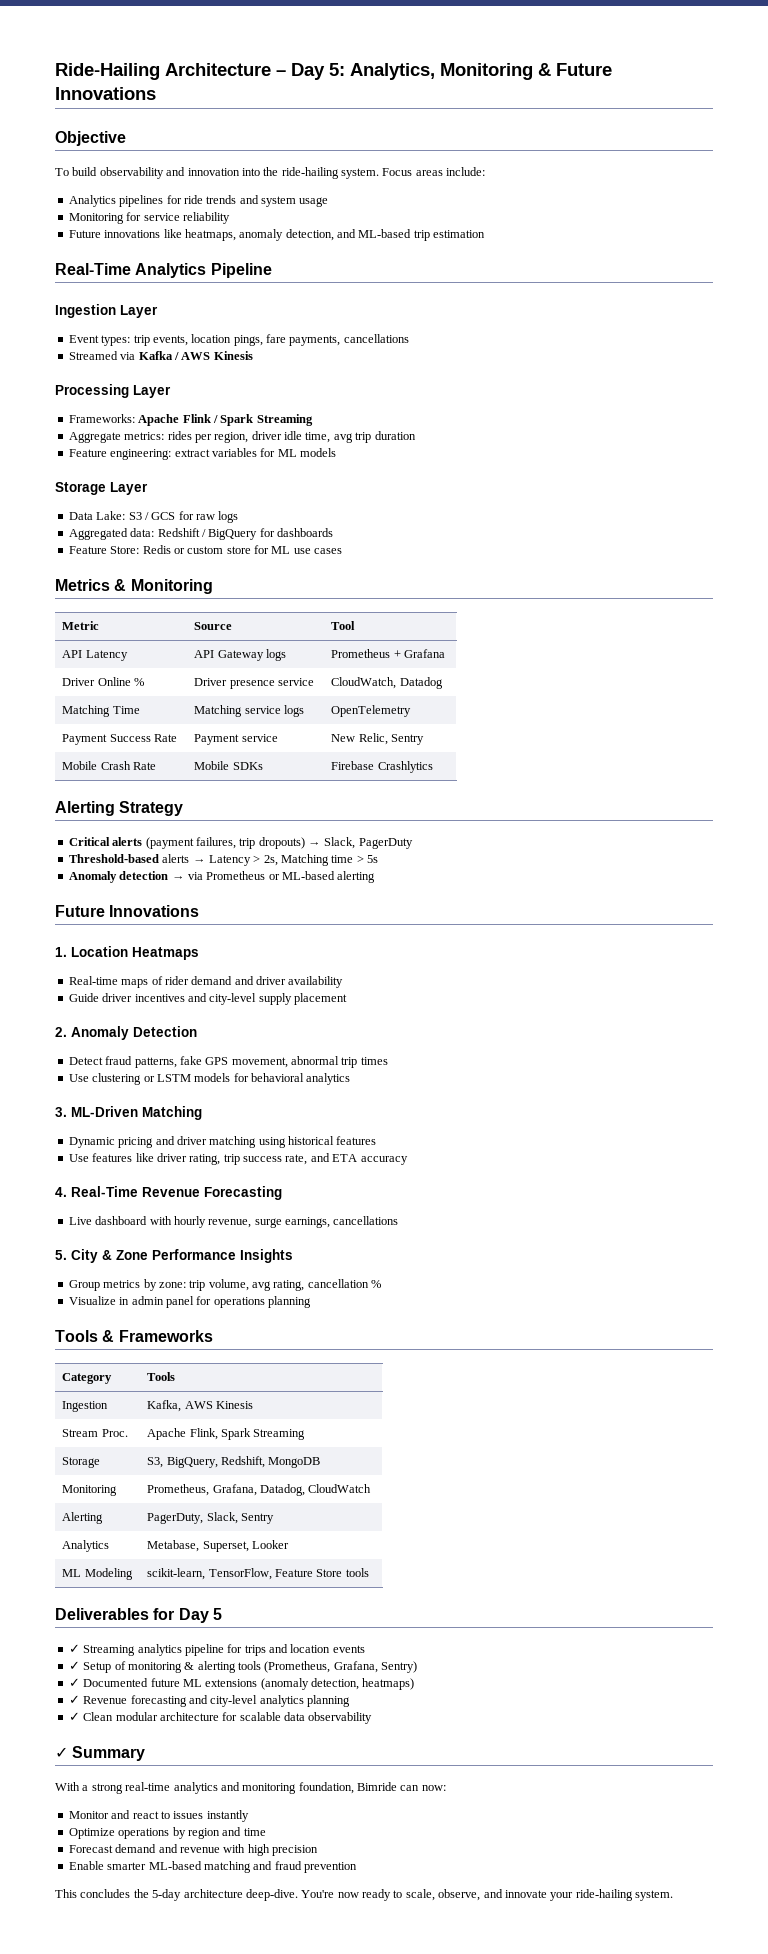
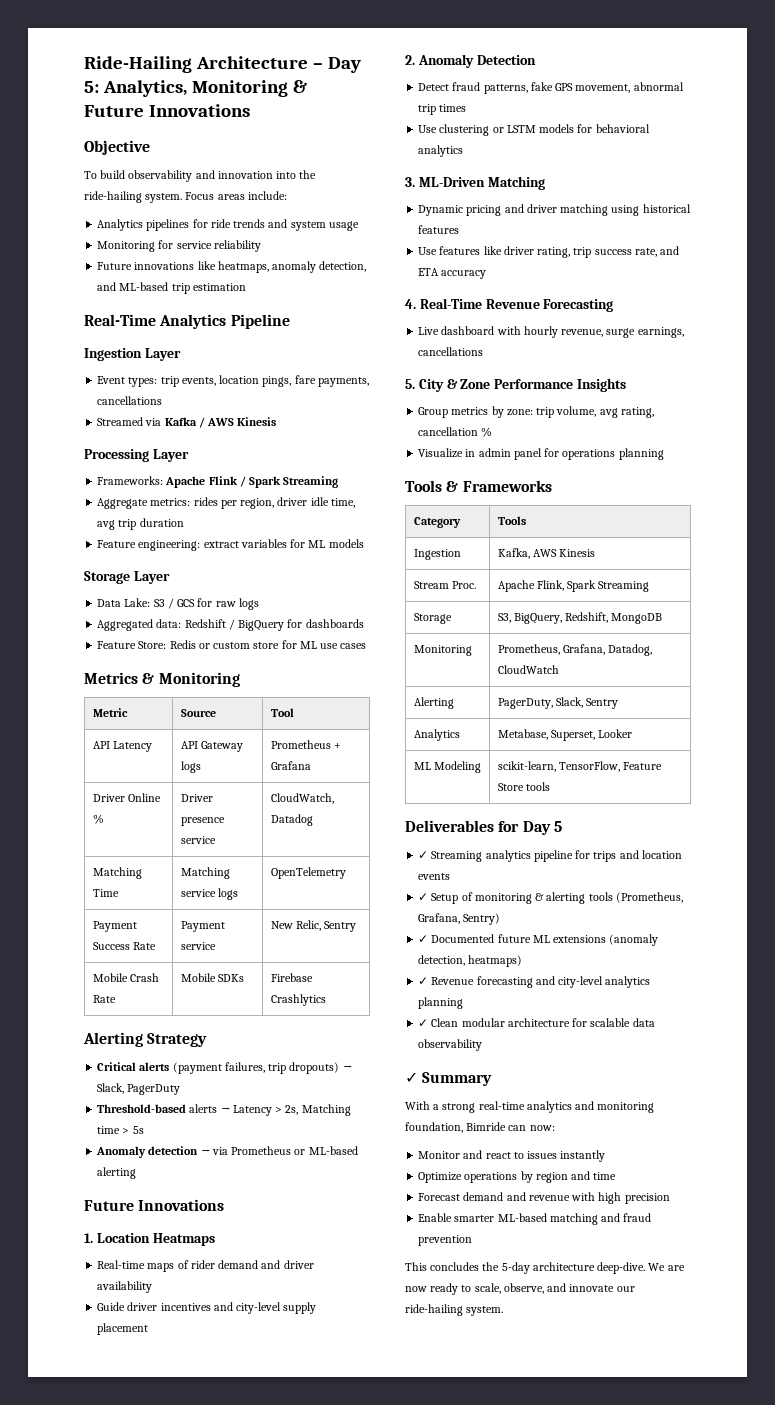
- You're now ready to scale, observe, and innovate your ride-hailing system.
+ We are now ready to scale, observe, and innovate our ride-hailing system.

